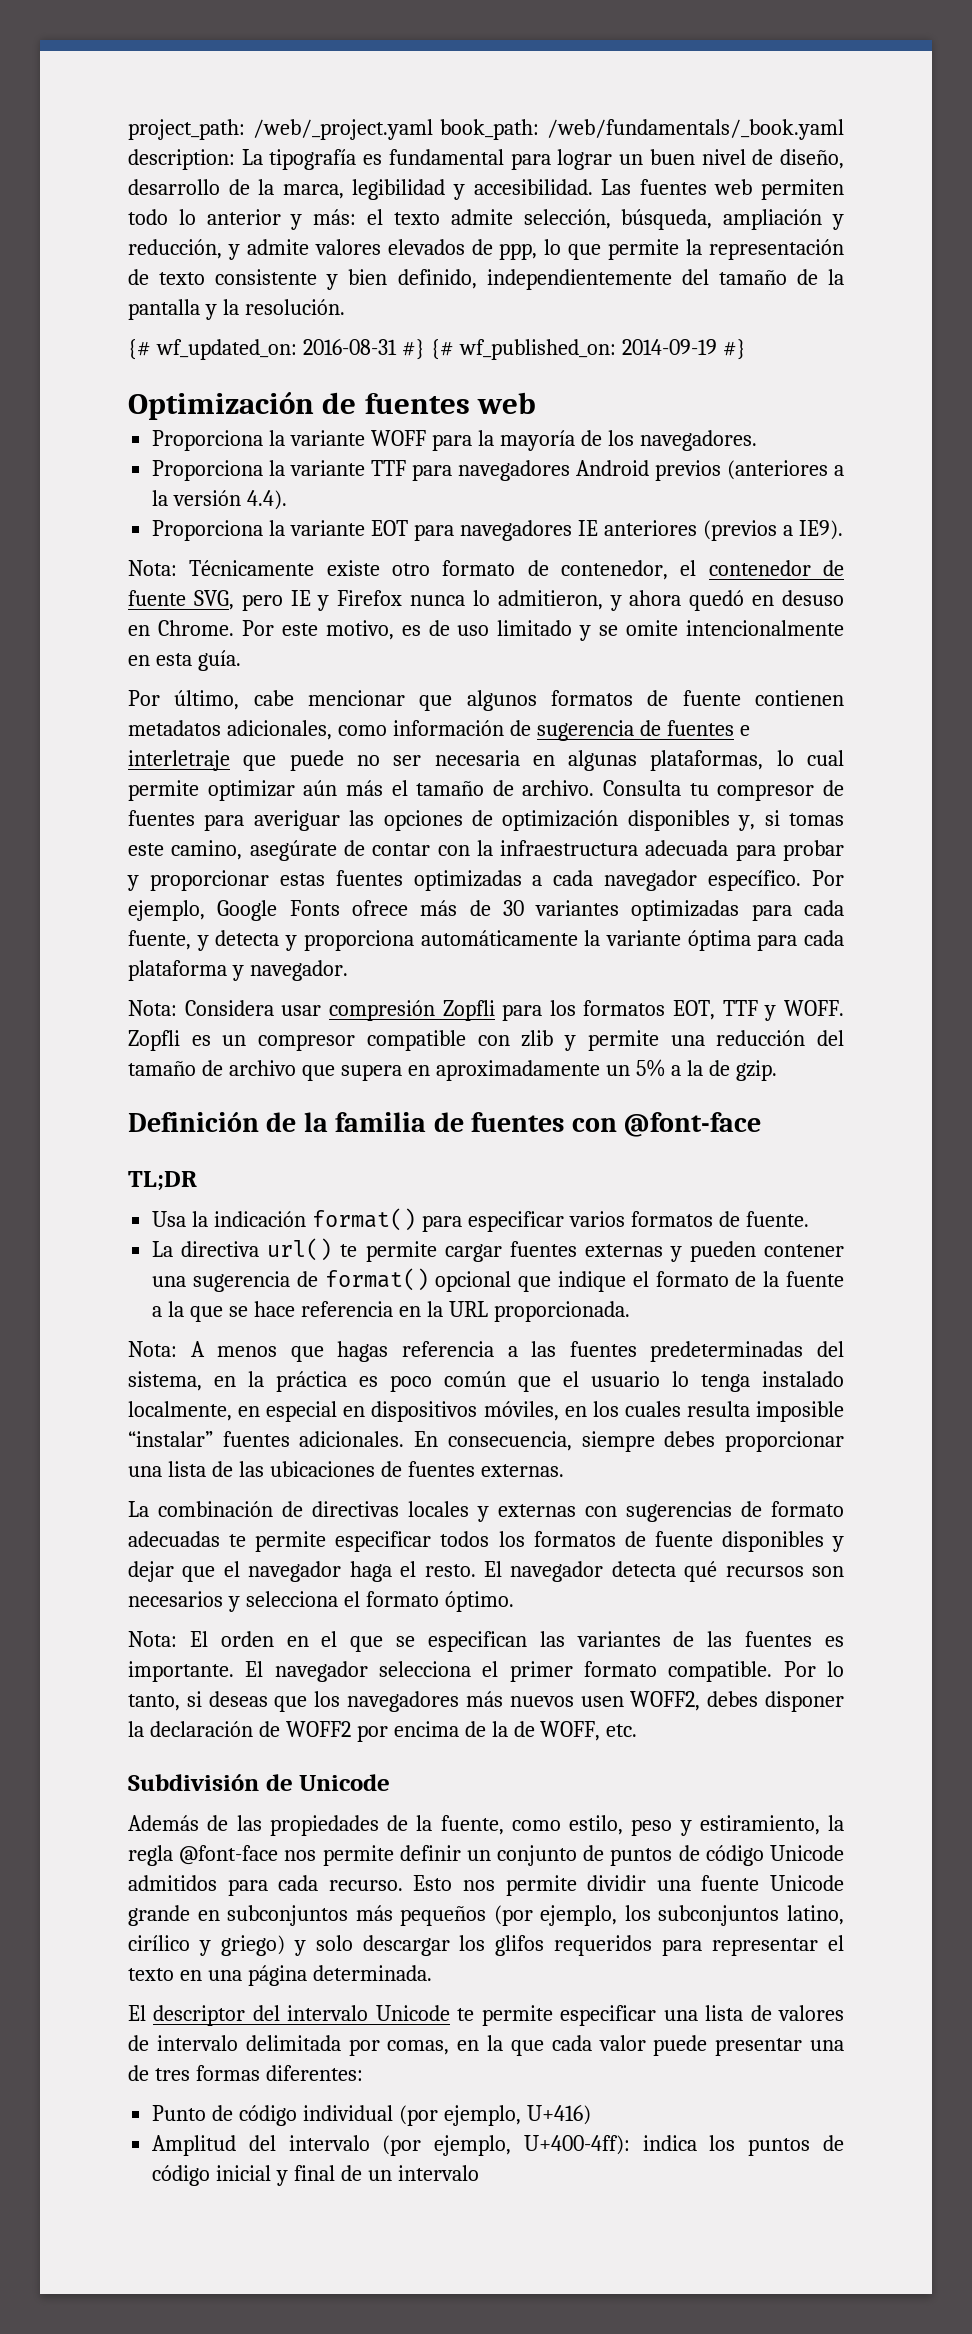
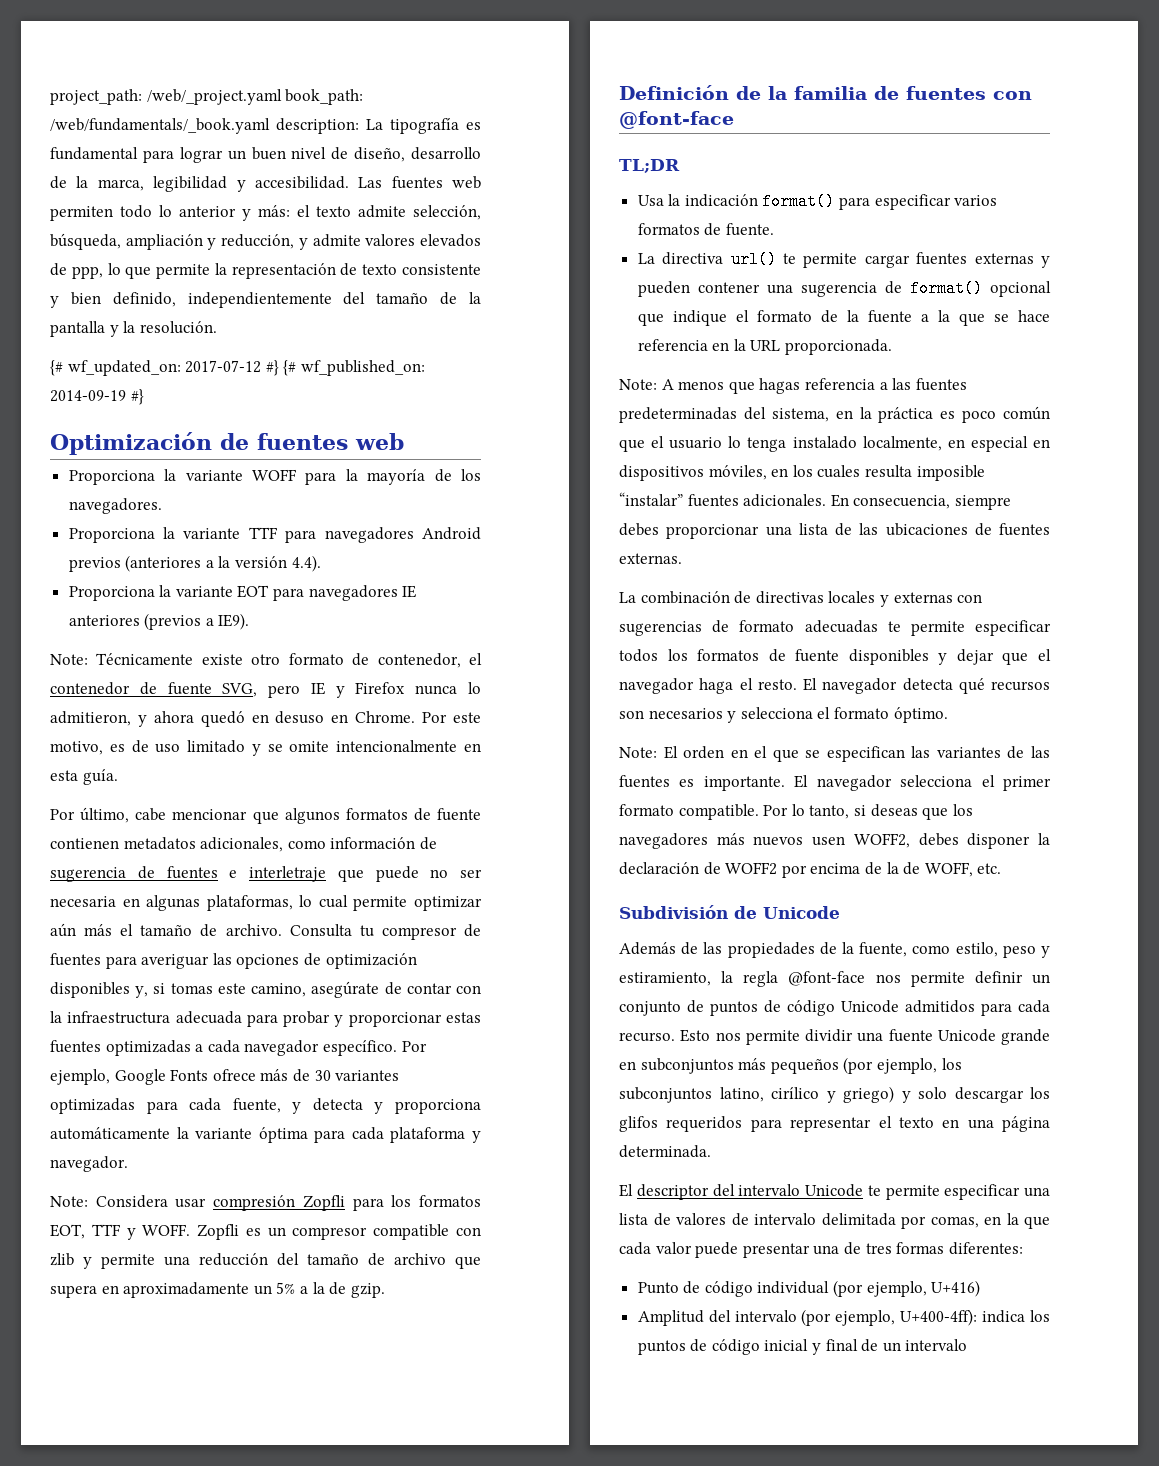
- {# wf_updated_on: 2016-08-31 #} {# wf_published_on: 2014-09-19 #}
+ {# wf_updated_on: 2017-07-12 #} {# wf_published_on: 2014-09-19 #}
- Nota: Técnicamente existe otro formato de contenedor, el contenedor de fuente SVG, pero IE y Firefox nunca lo admitieron, y ahora quedó en desuso en Chrome.
+ Note: Técnicamente existe otro formato de contenedor, el contenedor de fuente SVG, pero IE y Firefox nunca lo admitieron, y ahora quedó en desuso en Chrome.
- Nota: Considera usar compresión Zopfli para los formatos EOT, TTF y WOFF.
+ Note: Considera usar compresión Zopfli para los formatos EOT, TTF y WOFF.
- Nota: A menos que hagas referencia a las fuentes predeterminadas del sistema, en la práctica es poco común que el usuario lo tenga instalado localmente, en especial en dispositivos móviles, en los cuales resulta imposible “instalar” fuentes adicionales.
+ Note: A menos que hagas referencia a las fuentes predeterminadas del sistema, en la práctica es poco común que el usuario lo tenga instalado localmente, en especial en dispositivos móviles, en los cuales resulta imposible “instalar” fuentes adicionales.
- Nota: El orden en el que se especifican las variantes de las fuentes es importante.
+ Note: El orden en el que se especifican las variantes de las fuentes es importante.

